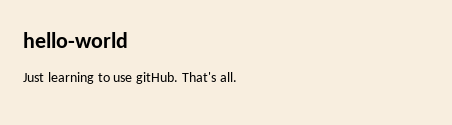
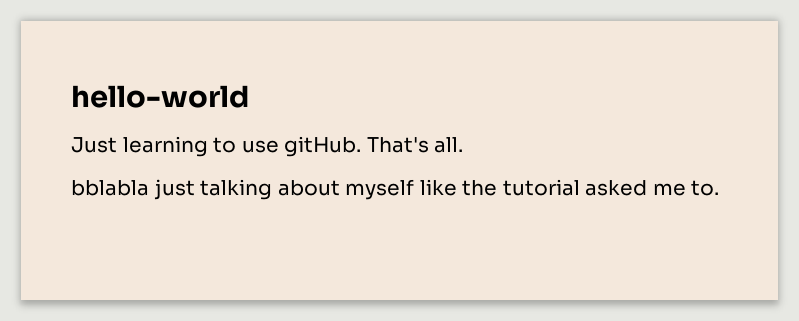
+ bblabla just talking about myself like the tutorial asked me to.

